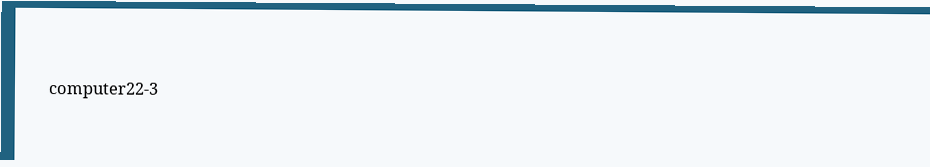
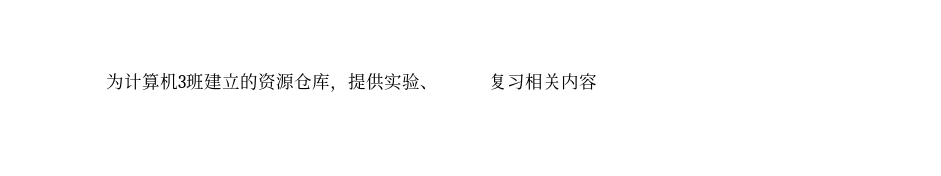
- computer22-3
+ 为计算机3班建立的资源仓库，提供实验、复习相关内容

